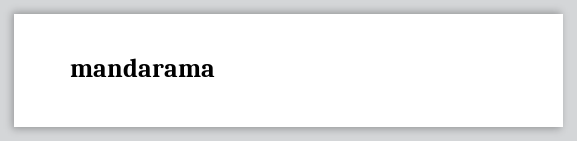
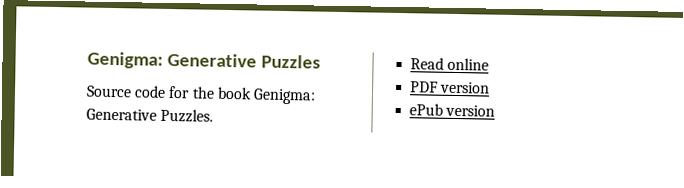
- mandarama
+ Genigma: Generative Puzzles
+ Source code for the book Genigma: Generative Puzzles.
+ Read online
+ PDF version
+ ePub version

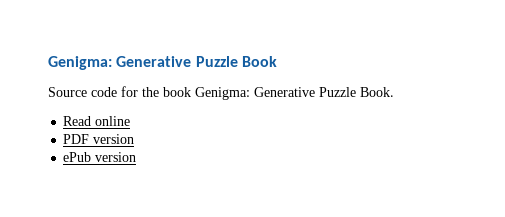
- Genigma: Generative Puzzles
+ Genigma: Generative Puzzle Book
- Source code for the book Genigma: Generative Puzzles.
+ Source code for the book Genigma: Generative Puzzle Book.

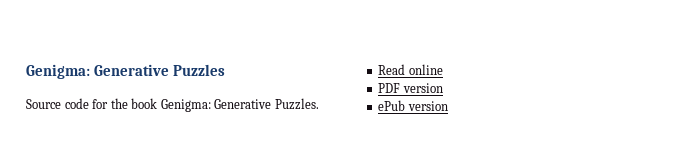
- Genigma: Generative Puzzle Book
+ Genigma: Generative Puzzles
- Source code for the book Genigma: Generative Puzzle Book.
+ Source code for the book Genigma: Generative Puzzles.

